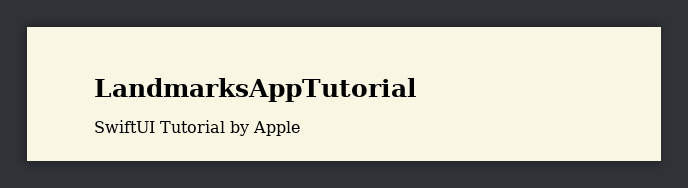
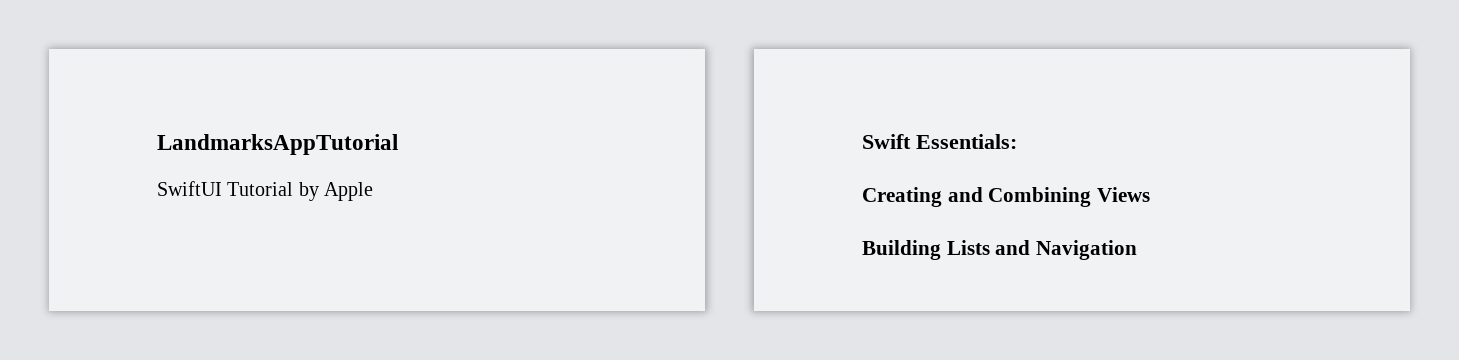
+ Swift Essentials:
+ Creating and Combining Views
+ Building Lists and Navigation

